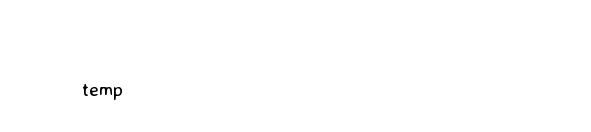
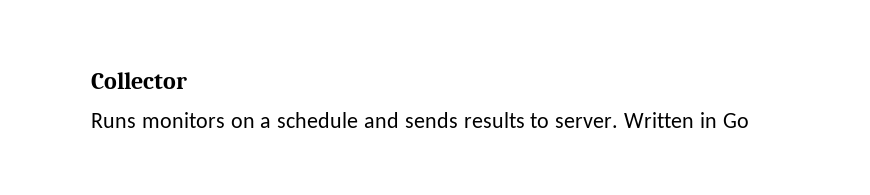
- temp
+ Collector
+ Runs monitors on a schedule and sends results to server. Written in Go

